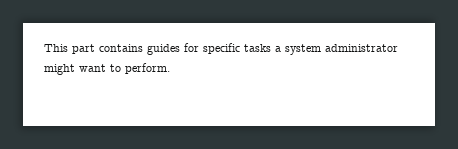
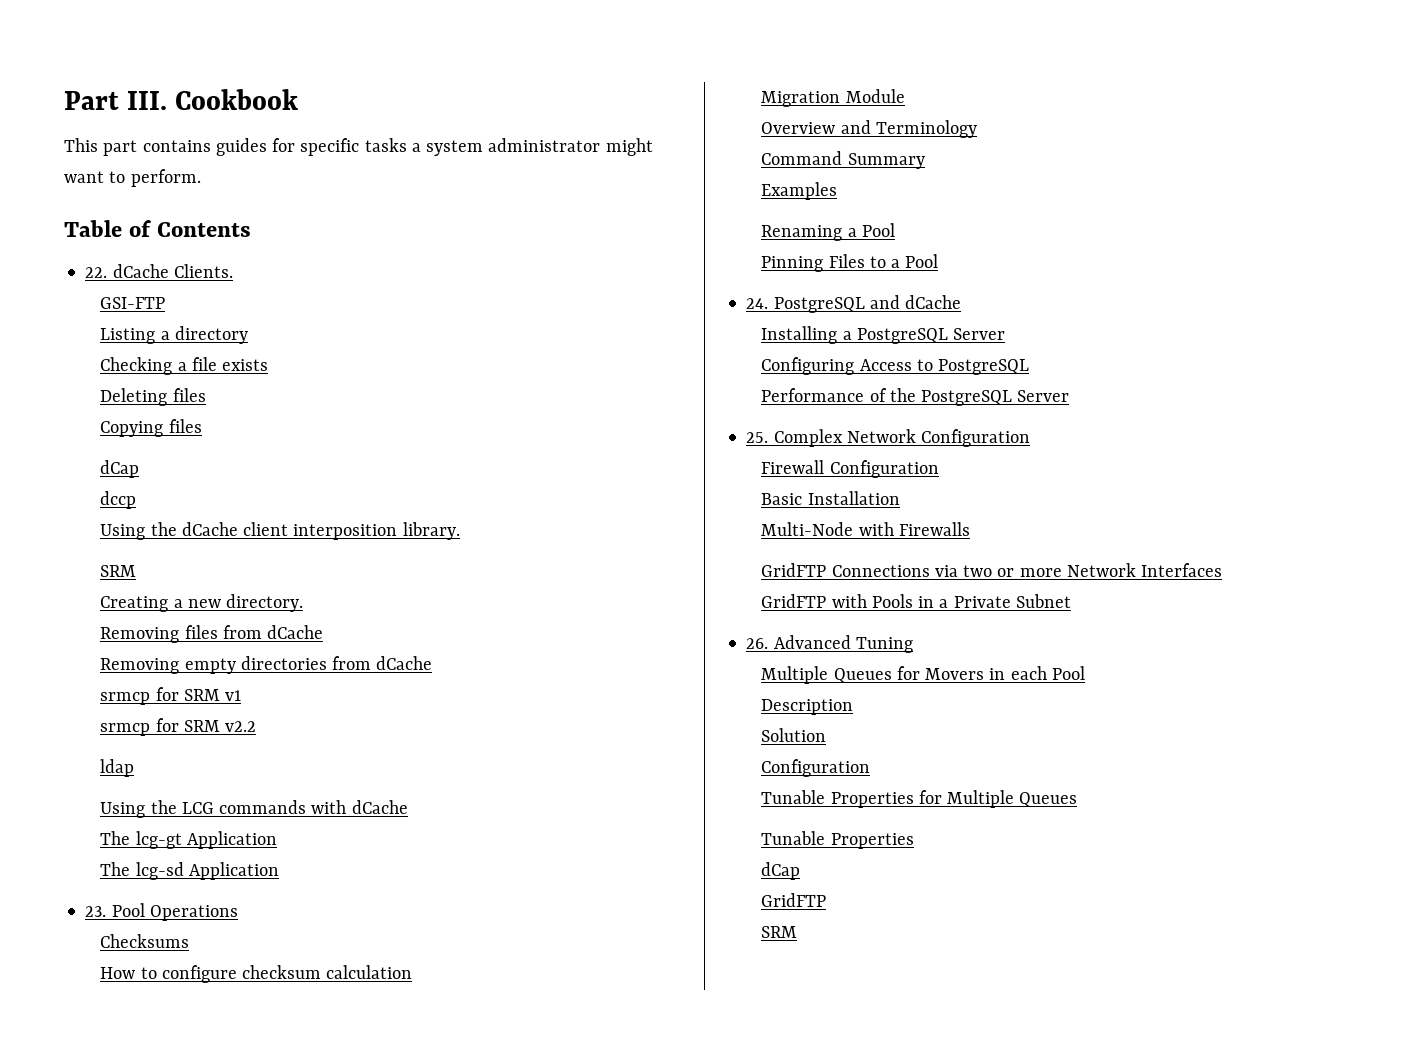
+ Part III. Cookbook
+ Table of Contents
+ 22. dCache Clients.
+ GSI-FTP
+ Listing a directory
+ Checking a file exists
+ Deleting files
+ Copying files
+ dCap
+ dccp
+ Using the dCache client interposition library.
+ SRM
+ Creating a new directory.
+ Removing files from dCache
+ Removing empty directories from dCache
+ srmcp for SRM v1
+ srmcp for SRM v2.2
+ ldap
+ Using the LCG commands with dCache
+ The lcg-gt Application
+ The lcg-sd Application
+ 23. Pool Operations
+ Checksums
+ How to configure checksum calculation
+ Migration Module
+ Overview and Terminology
+ Command Summary
+ Examples
+ Renaming a Pool
+ Pinning Files to a Pool
+ 24. PostgreSQL and dCache
+ Installing a PostgreSQL Server
+ Configuring Access to PostgreSQL
+ Performance of the PostgreSQL Server
+ 25. Complex Network Configuration
+ Firewall Configuration
+ Basic Installation
+ Multi-Node with Firewalls
+ GridFTP Connections via two or more Network Interfaces
+ GridFTP with Pools in a Private Subnet
+ 26. Advanced Tuning
+ Multiple Queues for Movers in each Pool
+ Description
+ Solution
+ Configuration
+ Tunable Properties for Multiple Queues
+ Tunable Properties
+ dCap
+ GridFTP
+ SRM

